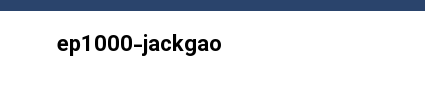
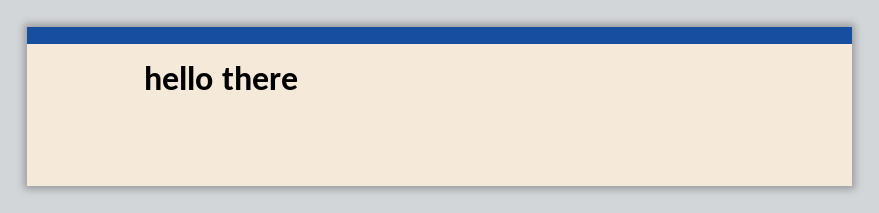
- ep1000-jackgao
+ hello there

